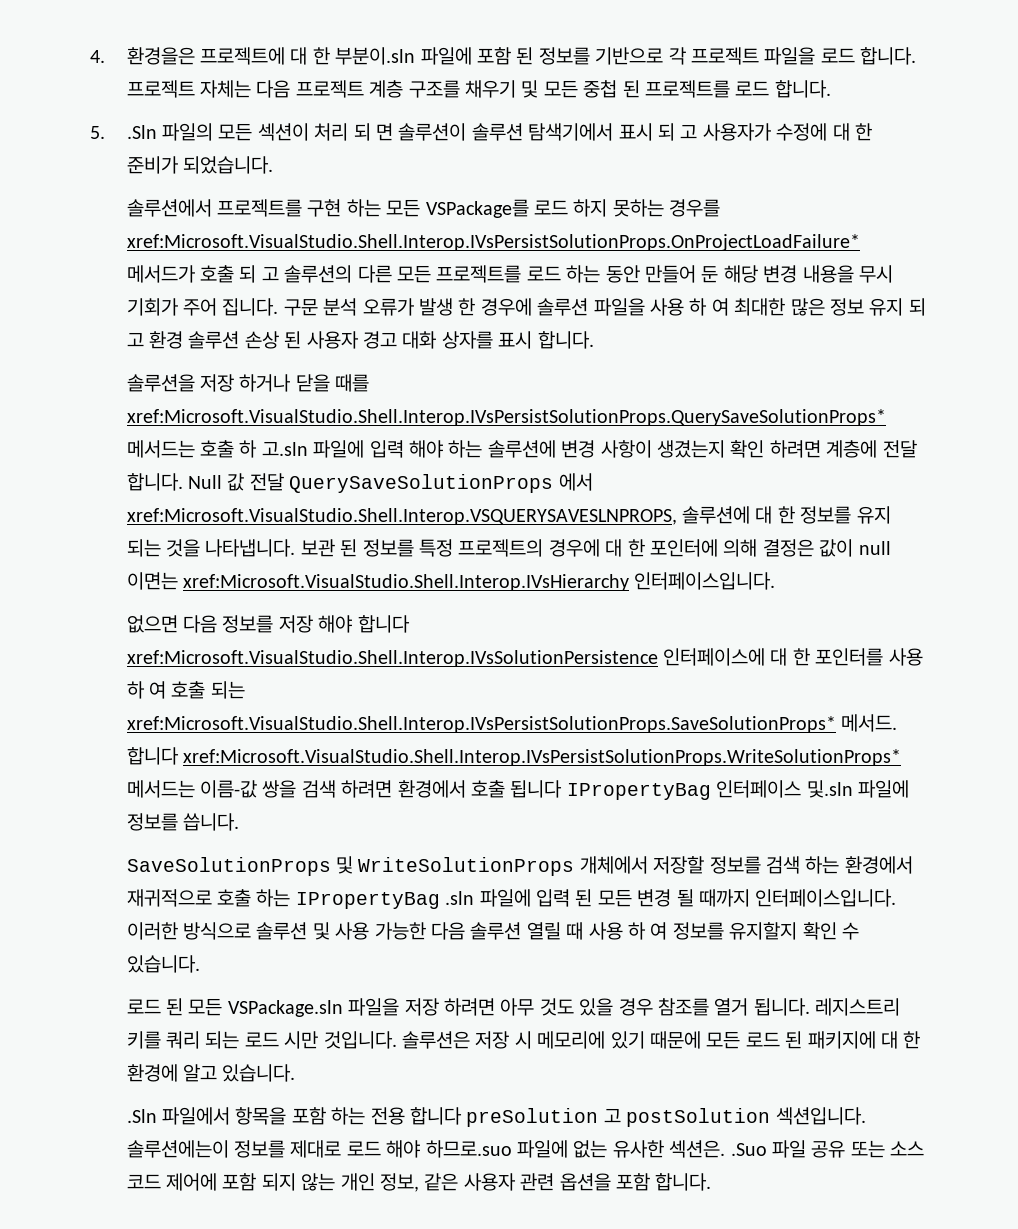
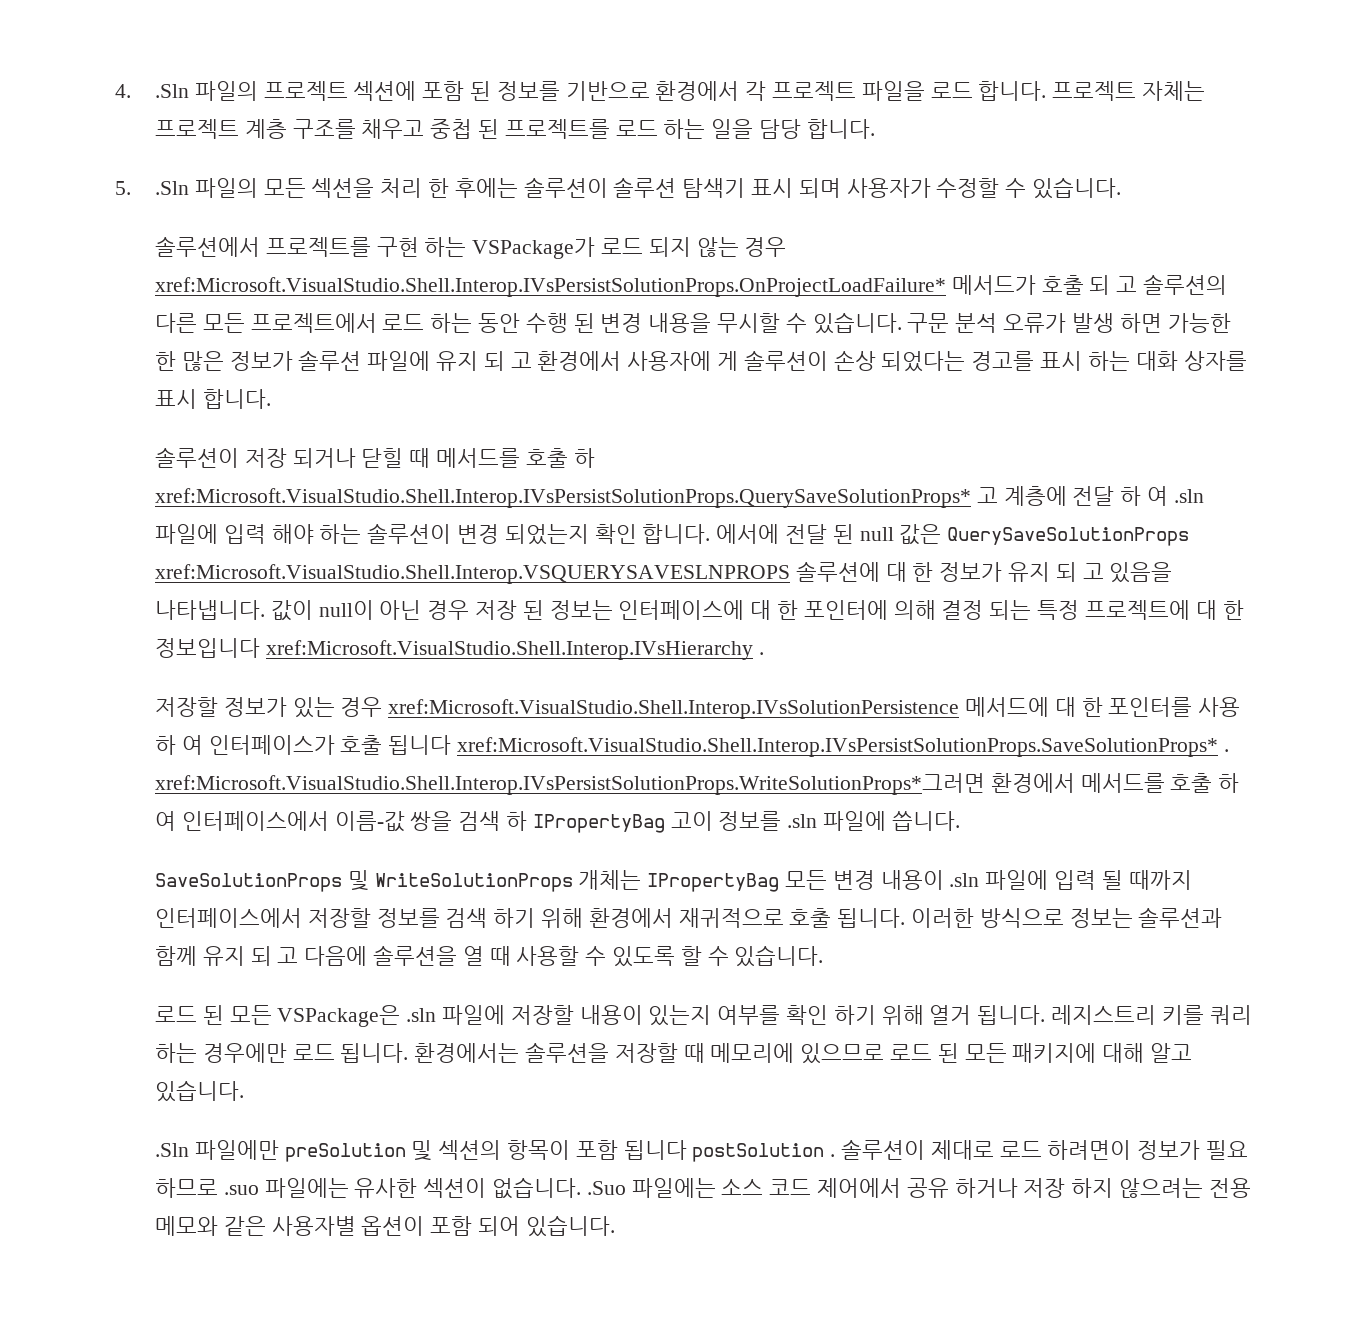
- 4. 환경을은 프로젝트에 대 한 부분이.sln 파일에 포함 된 정보를 기반으로 각 프로젝트 파일을 로드 합니다.
+ 4. .Sln 파일의 프로젝트 섹션에 포함 된 정보를 기반으로 환경에서 각 프로젝트 파일을 로드 합니다.
- 프로젝트 자체는 다음 프로젝트 계층 구조를 채우기 및 모든 중첩 된 프로젝트를 로드 합니다.
+ 프로젝트 자체는 프로젝트 계층 구조를 채우고 중첩 된 프로젝트를 로드 하는 일을 담당 합니다.
- 5. .Sln 파일의 모든 섹션이 처리 되 면 솔루션이 솔루션 탐색기에서 표시 되 고 사용자가 수정에 대 한 준비가 되었습니다.
- 솔루션에서 프로젝트를 구현 하는 모든 VSPackage를 로드 하지 못하는 경우를 xref:Microsoft.VisualStudio.Shell.Interop.IVsPersistSolutionProps.OnProjectLoadFailure* 메서드가 호출 되 고 솔루션의 다른 모든 프로젝트를 로드 하는 동안 만들어 둔 해당 변경 내용을 무시 기회가 주어 집니다. 구문 분석 오류가 발생 한 경우에 솔루션 파일을 사용 하 여 최대한 많은 정보 유지 되 고 환경 솔루션 손상 된 사용자 경고 대화 상자를 표시 합니다.
- 솔루션을 저장 하거나 닫을 때를 xref:Microsoft.VisualStudio.Shell.Interop.IVsPersistSolutionProps.QuerySaveSolutionProps* 메서드는 호출 하 고.sln 파일에 입력 해야 하는 솔루션에 변경 사항이 생겼는지 확인 하려면 계층에 전달 합니다. Null 값 전달 QuerySaveSolutionProps 에서 xref:Microsoft.VisualStudio.Shell.Interop.VSQUERYSAVESLNPROPS, 솔루션에 대 한 정보를 유지 되는 것을 나타냅니다. 보관 된 정보를 특정 프로젝트의 경우에 대 한 포인터에 의해 결정은 값이 null 이면는 xref:Microsoft.VisualStudio.Shell.Interop.IVsHierarchy 인터페이스입니다.
- 없으면 다음 정보를 저장 해야 합니다 xref:Microsoft.VisualStudio.Shell.Interop.IVsSolutionPersistence 인터페이스에 대 한 포인터를 사용 하 여 호출 되는 xref:Microsoft.VisualStudio.Shell.Interop.IVsPersistSolutionProps.SaveSolutionProps* 메서드. 합니다 xref:Microsoft.VisualStudio.Shell.Interop.IVsPersistSolutionProps.WriteSolutionProps* 메서드는 이름-값 쌍을 검색 하려면 환경에서 호출 됩니다 IPropertyBag 인터페이스 및.sln 파일에 정보를 씁니다.
- SaveSolutionProps 및 WriteSolutionProps 개체에서 저장할 정보를 검색 하는 환경에서 재귀적으로 호출 하는 IPropertyBag .sln 파일에 입력 된 모든 변경 될 때까지 인터페이스입니다. 이러한 방식으로 솔루션 및 사용 가능한 다음 솔루션 열릴 때 사용 하 여 정보를 유지할지 확인 수 있습니다.
+ 5. .Sln 파일의 모든 섹션을 처리 한 후에는 솔루션이 솔루션 탐색기 표시 되며 사용자가 수정할 수 있습니다.
+ 솔루션에서 프로젝트를 구현 하는 VSPackage가 로드 되지 않는 경우 xref:Microsoft.VisualStudio.Shell.Interop.IVsPersistSolutionProps.OnProjectLoadFailure* 메서드가 호출 되 고 솔루션의 다른 모든 프로젝트에서 로드 하는 동안 수행 된 변경 내용을 무시할 수 있습니다. 구문 분석 오류가 발생 하면 가능한 한 많은 정보가 솔루션 파일에 유지 되 고 환경에서 사용자에 게 솔루션이 손상 되었다는 경고를 표시 하는 대화 상자를 표시 합니다.
+ 솔루션이 저장 되거나 닫힐 때 메서드를 호출 하 xref:Microsoft.VisualStudio.Shell.Interop.IVsPersistSolutionProps.QuerySaveSolutionProps* 고 계층에 전달 하 여 .sln 파일에 입력 해야 하는 솔루션이 변경 되었는지 확인 합니다. 에서에 전달 된 null 값은 QuerySaveSolutionProps xref:Microsoft.VisualStudio.Shell.Interop.VSQUERYSAVESLNPROPS 솔루션에 대 한 정보가 유지 되 고 있음을 나타냅니다. 값이 null이 아닌 경우 저장 된 정보는 인터페이스에 대 한 포인터에 의해 결정 되는 특정 프로젝트에 대 한 정보입니다 xref:Microsoft.VisualStudio.Shell.Interop.IVsHierarchy .
+ 저장할 정보가 있는 경우 xref:Microsoft.VisualStudio.Shell.Interop.IVsSolutionPersistence 메서드에 대 한 포인터를 사용 하 여 인터페이스가 호출 됩니다 xref:Microsoft.VisualStudio.Shell.Interop.IVsPersistSolutionProps.SaveSolutionProps* . xref:Microsoft.VisualStudio.Shell.Interop.IVsPersistSolutionProps.WriteSolutionProps*그러면 환경에서 메서드를 호출 하 여 인터페이스에서 이름-값 쌍을 검색 하 IPropertyBag 고이 정보를 .sln 파일에 씁니다.
+ SaveSolutionProps 및 WriteSolutionProps 개체는 IPropertyBag 모든 변경 내용이 .sln 파일에 입력 될 때까지 인터페이스에서 저장할 정보를 검색 하기 위해 환경에서 재귀적으로 호출 됩니다. 이러한 방식으로 정보는 솔루션과 함께 유지 되 고 다음에 솔루션을 열 때 사용할 수 있도록 할 수 있습니다.
- 로드 된 모든 VSPackage.sln 파일을 저장 하려면 아무 것도 있을 경우 참조를 열거 됩니다.
+ 로드 된 모든 VSPackage은 .sln 파일에 저장할 내용이 있는지 여부를 확인 하기 위해 열거 됩니다.
- 레지스트리 키를 쿼리 되는 로드 시만 것입니다. 솔루션은 저장 시 메모리에 있기 때문에 모든 로드 된 패키지에 대 한 환경에 알고 있습니다.
- .Sln 파일에서 항목을 포함 하는 전용 합니다 preSolution 고 postSolution 섹션입니다. 솔루션에는이 정보를 제대로 로드 해야 하므로.suo 파일에 없는 유사한 섹션은. .Suo 파일 공유 또는 소스 코드 제어에 포함 되지 않는 개인 정보, 같은 사용자 관련 옵션을 포함 합니다.
+ 레지스트리 키를 쿼리 하는 경우에만 로드 됩니다. 환경에서는 솔루션을 저장할 때 메모리에 있으므로 로드 된 모든 패키지에 대해 알고 있습니다.
+ .Sln 파일에만 preSolution 및 섹션의 항목이 포함 됩니다 postSolution . 솔루션이 제대로 로드 하려면이 정보가 필요 하므로 .suo 파일에는 유사한 섹션이 없습니다. .Suo 파일에는 소스 코드 제어에서 공유 하거나 저장 하지 않으려는 전용 메모와 같은 사용자별 옵션이 포함 되어 있습니다.

